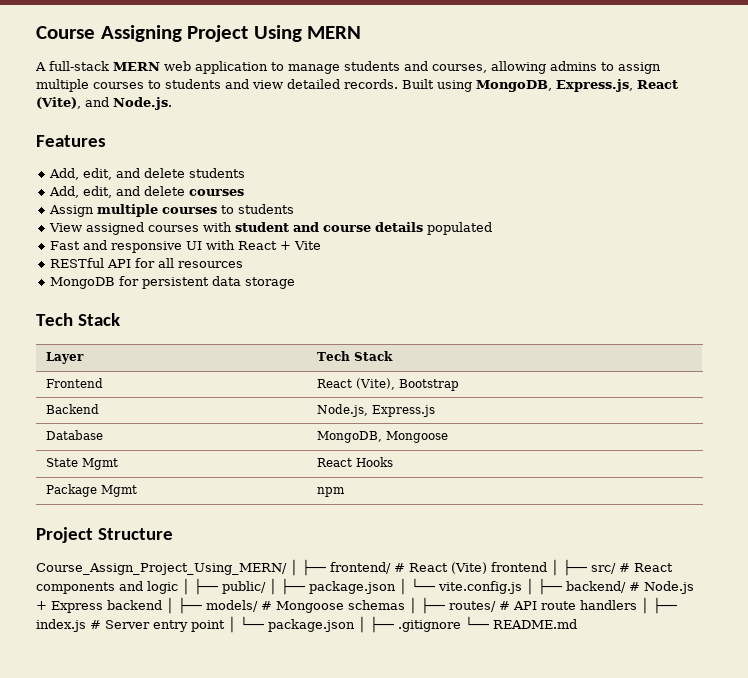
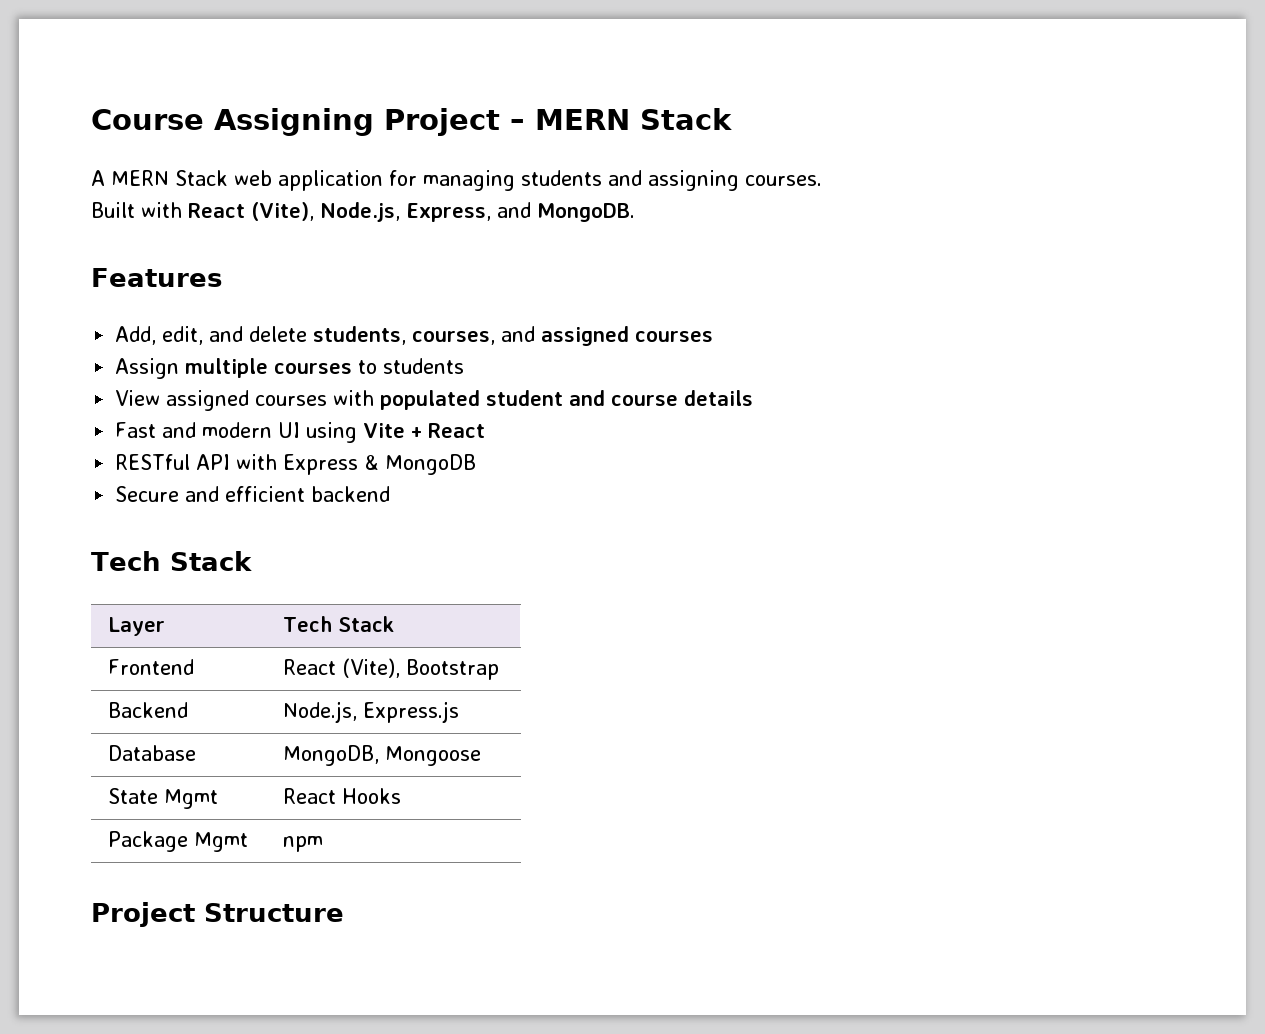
- Course Assigning Project Using MERN
+ Course Assigning Project – MERN Stack
- A full-stack MERN web application to manage students and courses, allowing admins to assign multiple courses to students and view detailed records. Built using MongoDB, Express.js, React (Vite), and Node.js.
+ A MERN Stack web application for managing students and assigning courses.
+ Built with React (Vite), Node.js, Express, and MongoDB.
- Add, edit, and delete students
- Add, edit, and delete courses
+ Add, edit, and delete students, courses, and assigned courses
- View assigned courses with student and course details populated
+ View assigned courses with populated student and course details
- Fast and responsive UI with React + Vite
+ Fast and modern UI using Vite + React
- RESTful API for all resources
- MongoDB for persistent data storage
+ RESTful API with Express & MongoDB
+ Secure and efficient backend
- Course_Assign_Project_Using_MERN/ │ ├── frontend/ # React (Vite) frontend │ ├── src/ # React components and logic │ ├── public/ │ ├── package.json │ └── vite.config.js │ ├── backend/ # Node.js + Express backend │ ├── models/ # Mongoose schemas │ ├── routes/ # API route handlers │ ├── index.js # Server entry point │ └── package.json │ ├── .gitignore └── README.md

